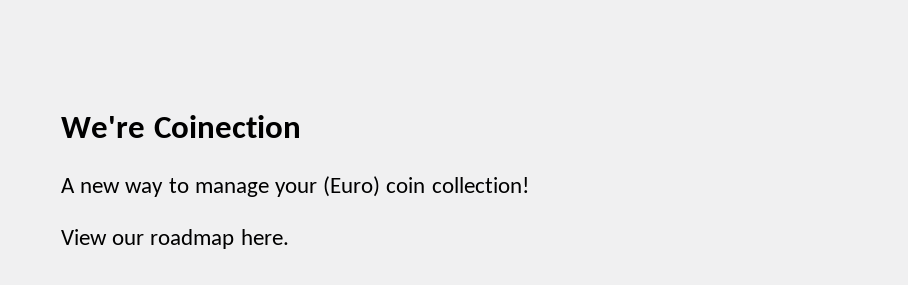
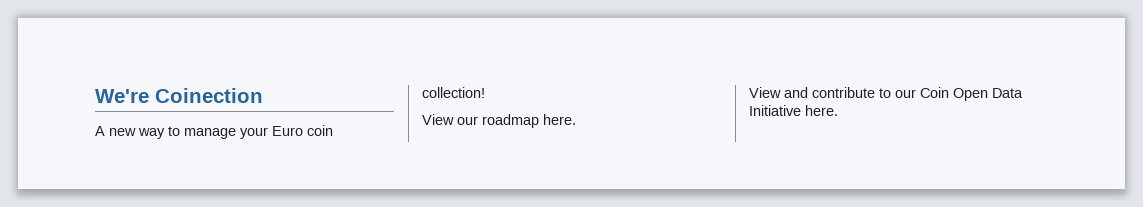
- A new way to manage your (Euro) coin collection!
+ A new way to manage your Euro coin collection!
+ View and contribute to our Coin Open Data Initiative here.

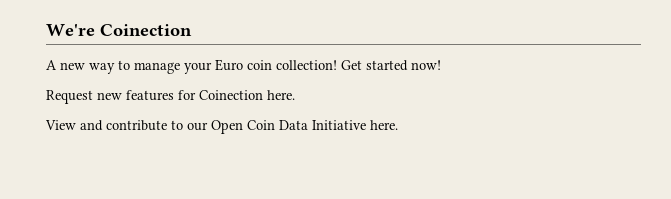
- A new way to manage your Euro coin collection!
- View our roadmap here.
+ A new way to manage your Euro coin collection! Get started now!
+ Request new features for Coinection here.
- View and contribute to our Coin Open Data Initiative here.
+ View and contribute to our Open Coin Data Initiative here.

